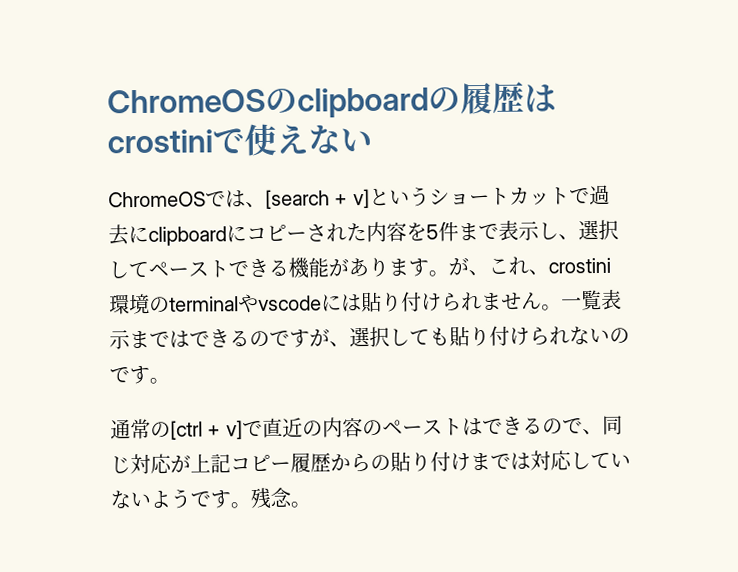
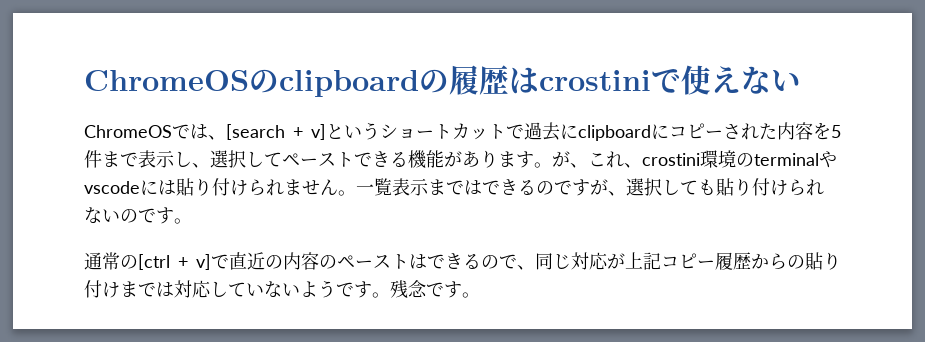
- 残念。
+ 残念です。

